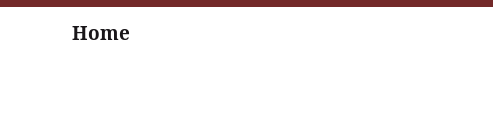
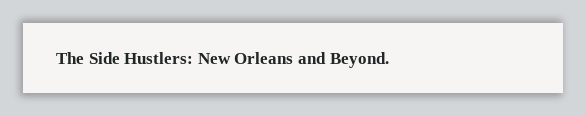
- Home
+ The Side Hustlers: New Orleans and Beyond.

